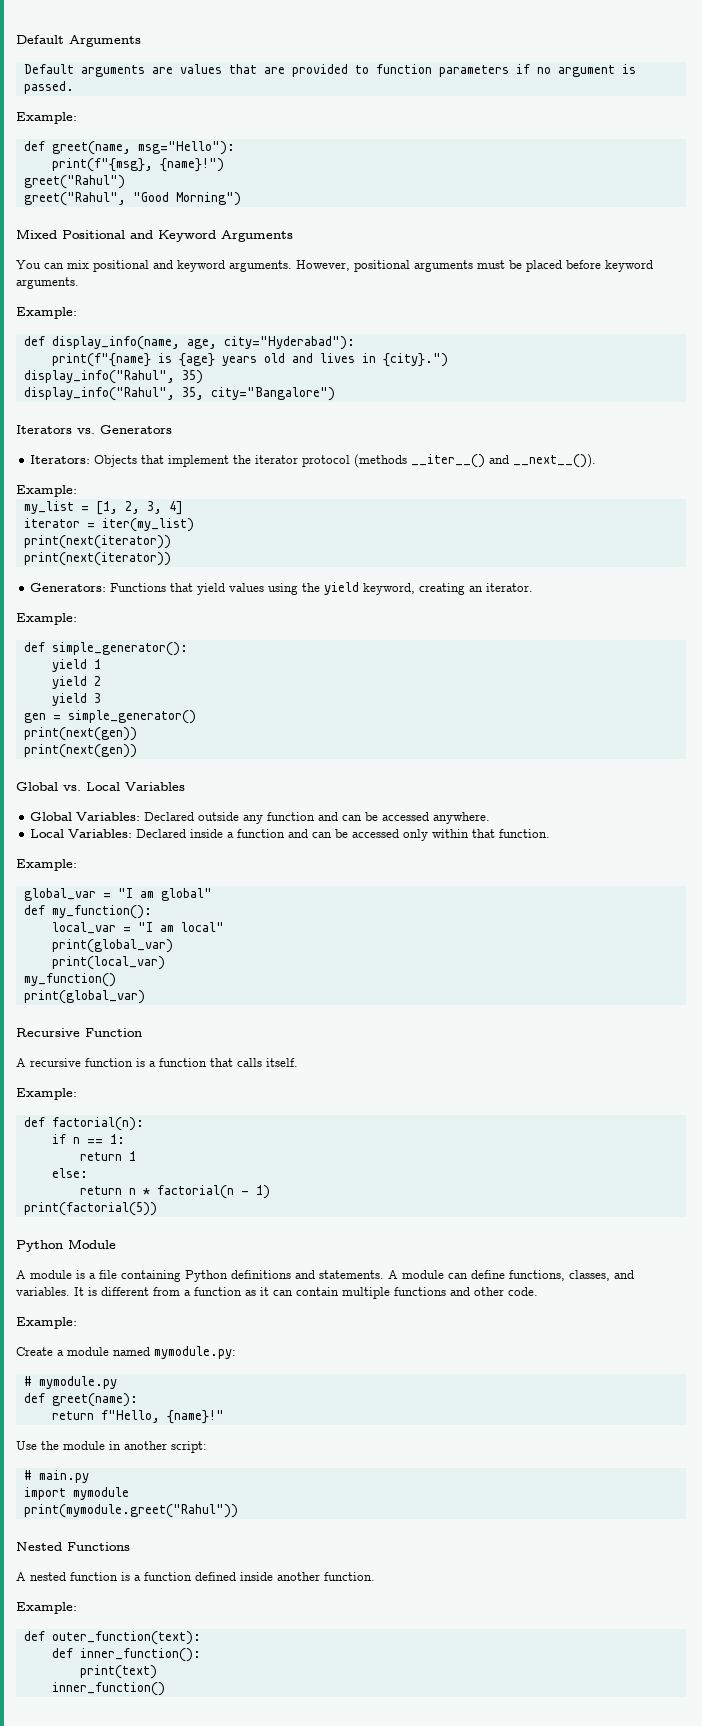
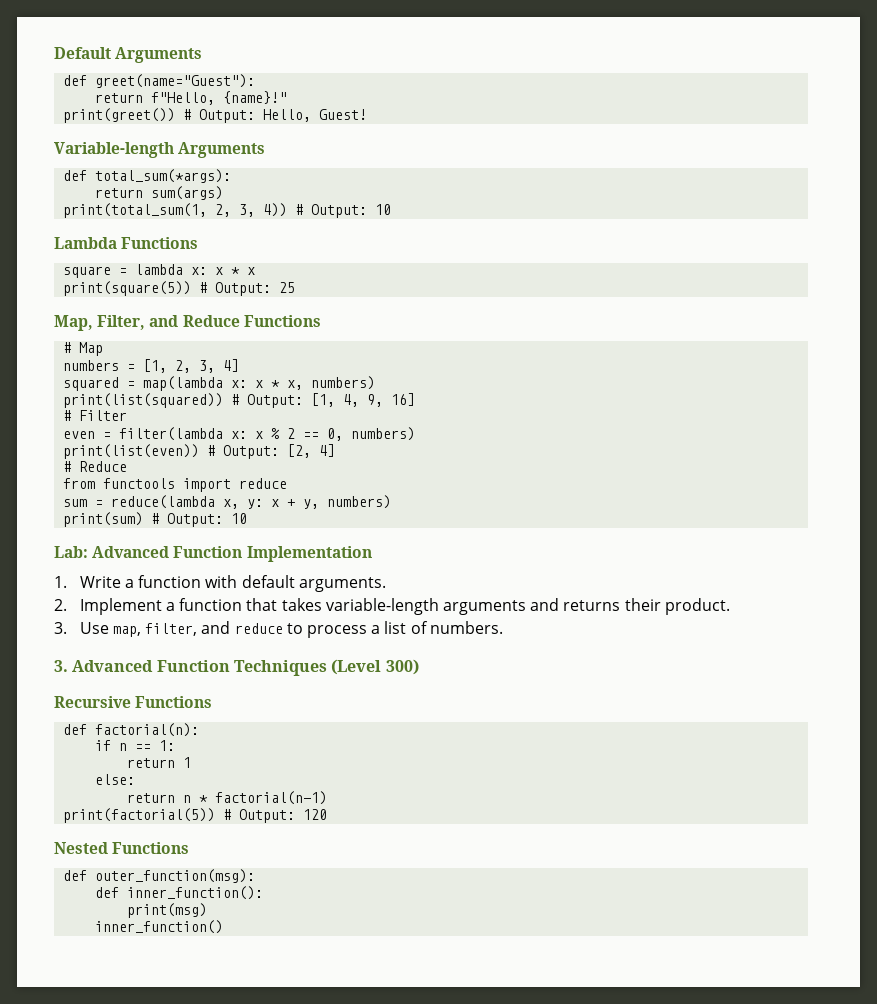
- Default arguments are values that are provided to function parameters if no argument is passed.
- Example:
- def greet(name, msg="Hello"):
- print(f"{msg}, {name}!")
- greet("Rahul")
- greet("Rahul", "Good Morning")
- Mixed Positional and Keyword Arguments
- You can mix positional and keyword arguments. However, positional arguments must be placed before keyword arguments.
- Example:
- def display_info(name, age, city="Hyderabad"):
- print(f"{name} is {age} years old and lives in {city}.")
- display_info("Rahul", 35)
- display_info("Rahul", 35, city="Bangalore")
- Iterators vs. Generators
- Iterators: Objects that implement the iterator protocol (methods __iter__() and __next__()).
- Example:
- my_list = [1, 2, 3, 4]
+ def greet(name="Guest"):
+ return f"Hello, {name}!"
+ print(greet()) # Output: Hello, Guest!
+ Variable-length Arguments
+ def total_sum(*args):
+ return sum(args)
+ print(total_sum(1, 2, 3, 4)) # Output: 10
+ Lambda Functions
+ square = lambda x: x * x
+ print(square(5)) # Output: 25
+ Map, Filter, and Reduce Functions
+ # Map
+ numbers = [1, 2, 3, 4]
- iterator = iter(my_list)
- print(next(iterator))
- print(next(iterator))
- Generators: Functions that yield values using the yield keyword, creating an iterator.
- Example:
- def simple_generator():
- yield 1
- yield 2
- yield 3
- gen = simple_generator()
- print(next(gen))
- print(next(gen))
- Global vs. Local Variables
- Global Variables: Declared outside any function and can be accessed anywhere.
- Local Variables: Declared inside a function and can be accessed only within that function.
- Example:
- global_var = "I am global"
- def my_function():
- local_var = "I am local"
- print(global_var)
- print(local_var)
- my_function()
- print(global_var)
- Recursive Function
- A recursive function is a function that calls itself.
- Example:
+ squared = map(lambda x: x * x, numbers)
+ print(list(squared)) # Output: [1, 4, 9, 16]
+ # Filter
+ even = filter(lambda x: x % 2 == 0, numbers)
+ print(list(even)) # Output: [2, 4]
+ # Reduce
+ from functools import reduce
+ sum = reduce(lambda x, y: x + y, numbers)
+ print(sum) # Output: 10
+ Lab: Advanced Function Implementation
+ 1. Write a function with default arguments.
+ 2. Implement a function that takes variable-length arguments and returns their product.
+ 3. Use map, filter, and reduce to process a list of numbers.
+ 3. Advanced Function Techniques (Level 300)
+ Recursive Functions
- return n * factorial(n - 1)
- print(factorial(5))
- Python Module
- A module is a file containing Python definitions and statements. A module can define functions, classes, and variables. It is different from a function as it can contain multiple functions and other code.
- Example:
- Create a module named mymodule.py:
- # mymodule.py
- def greet(name):
- return f"Hello, {name}!"
- Use the module in another script:
- # main.py
- import mymodule
- print(mymodule.greet("Rahul"))
+ return n * factorial(n-1)
+ print(factorial(5)) # Output: 120
  Nested Functions
- A nested function is a function defined inside another function.
- Example:
- def outer_function(text):
+ def outer_function(msg):
- print(text)
+ print(msg)

